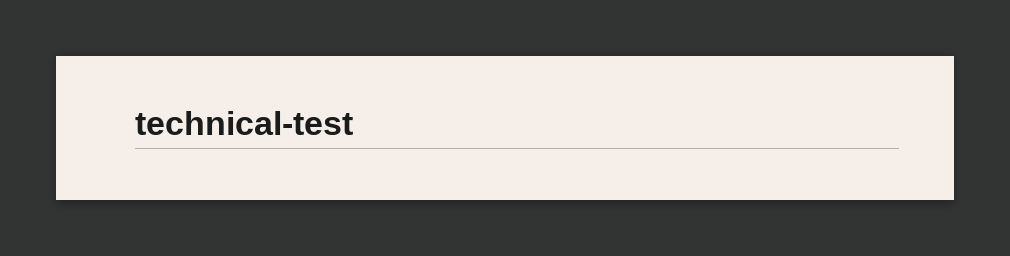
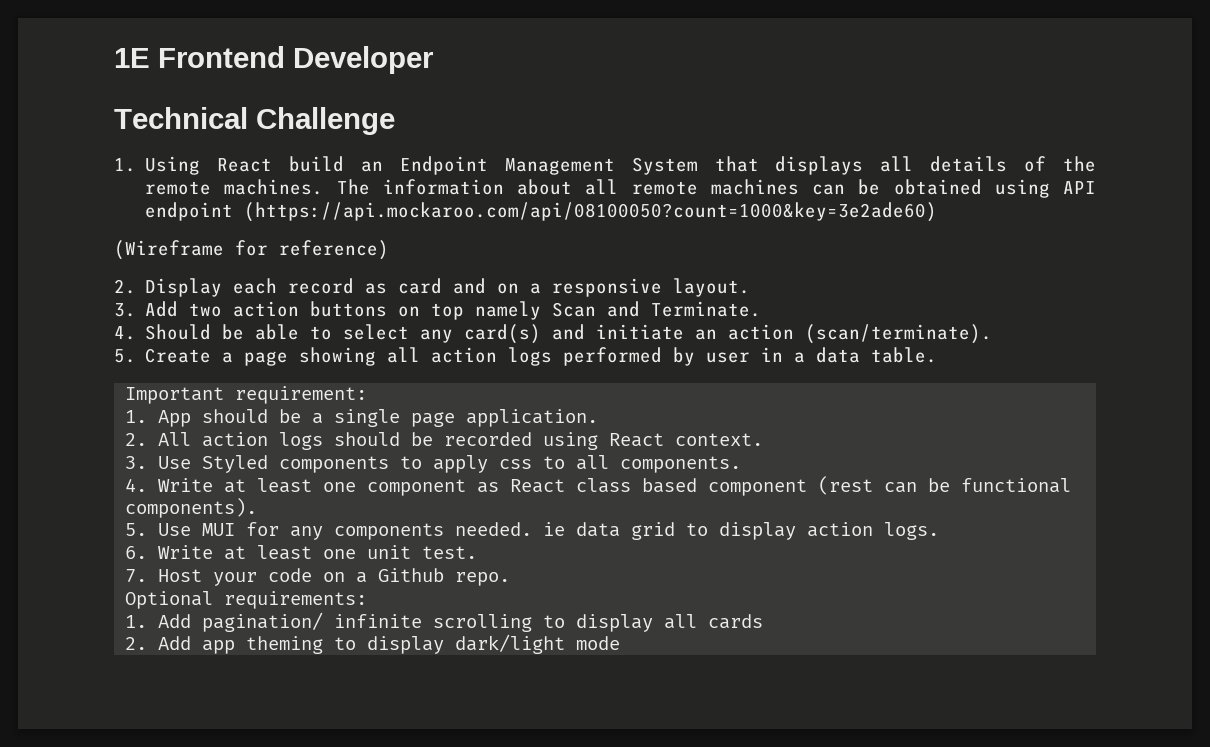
- technical-test
+ 1E Frontend Developer
+ Technical Challenge
+ 1. Using React build an Endpoint Management System that displays all details of the remote machines. The information about all remote machines can be obtained using API endpoint (https://api.mockaroo.com/api/08100050?count=1000&key=3e2ade60)
+ (Wireframe for reference)
+ 2. Display each record as card and on a responsive layout.
+ 3. Add two action buttons on top namely Scan and Terminate.
+ 4. Should be able to select any card(s) and initiate an action (scan/terminate).
+ 5. Create a page showing all action logs performed by user in a data table.
+ Important requirement:
+ 1. App should be a single page application.
+ 2. All action logs should be recorded using React context.
+ 3. Use Styled components to apply css to all components.
+ 4. Write at least one component as React class based component (rest can be functional components).
+ 5. Use MUI for any components needed. ie data grid to display action logs.
+ 6. Write at least one unit test.
+ 7. Host your code on a Github repo.
+ Optional requirements:
+ 1. Add pagination/ infinite scrolling to display all cards
+ 2. Add app theming to display dark/light mode

